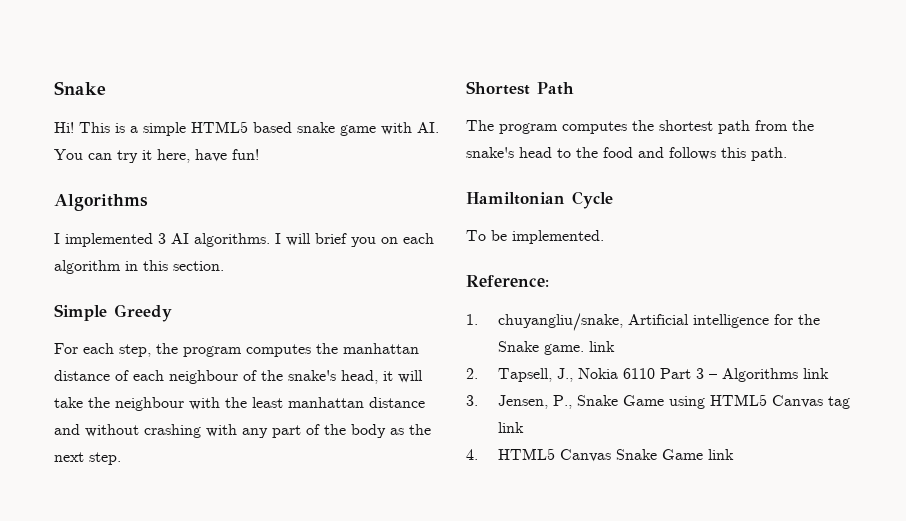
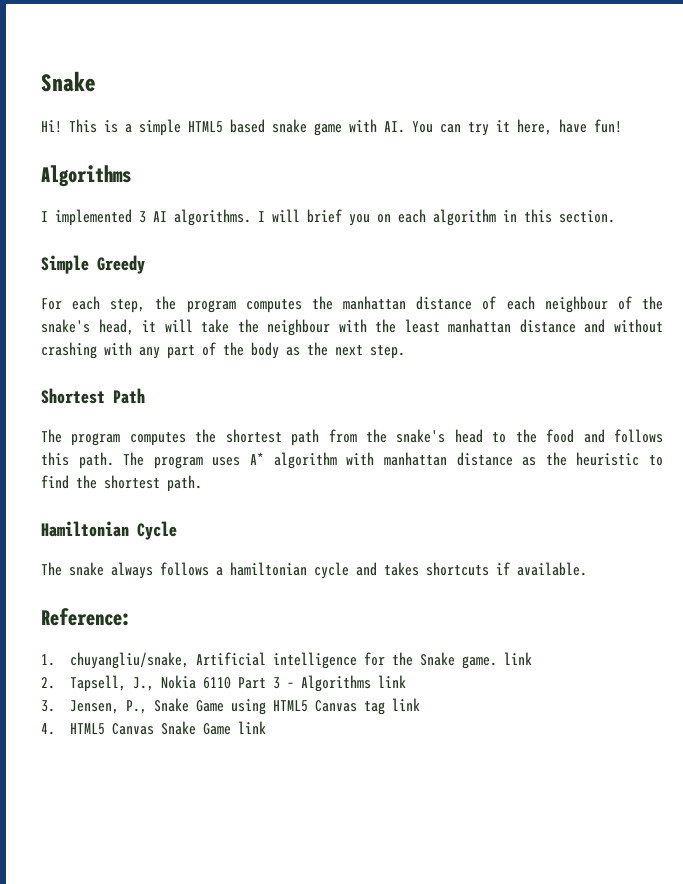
- The program computes the shortest path from the snake's head to the food and follows this path.
+ The program computes the shortest path from the snake's head to the food and follows this path. The program uses A* algorithm with manhattan distance as the heuristic to find the shortest path.
  Hamiltonian Cycle
- To be implemented.
+ The snake always follows a hamiltonian cycle and takes shortcuts if available.

